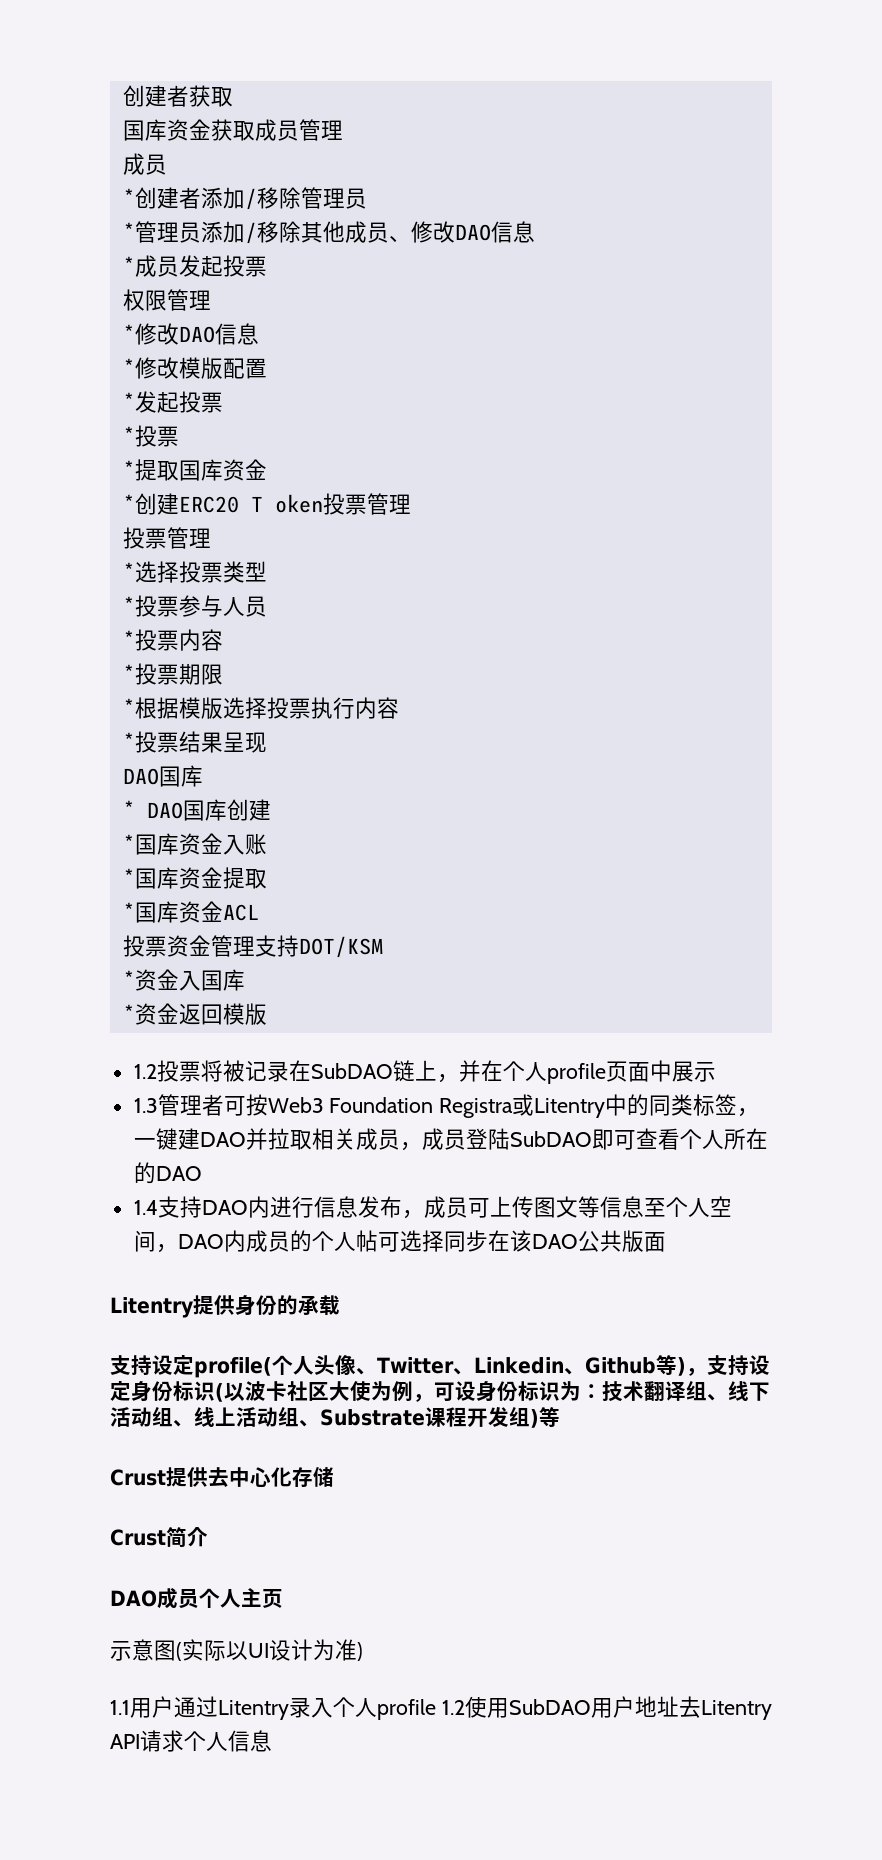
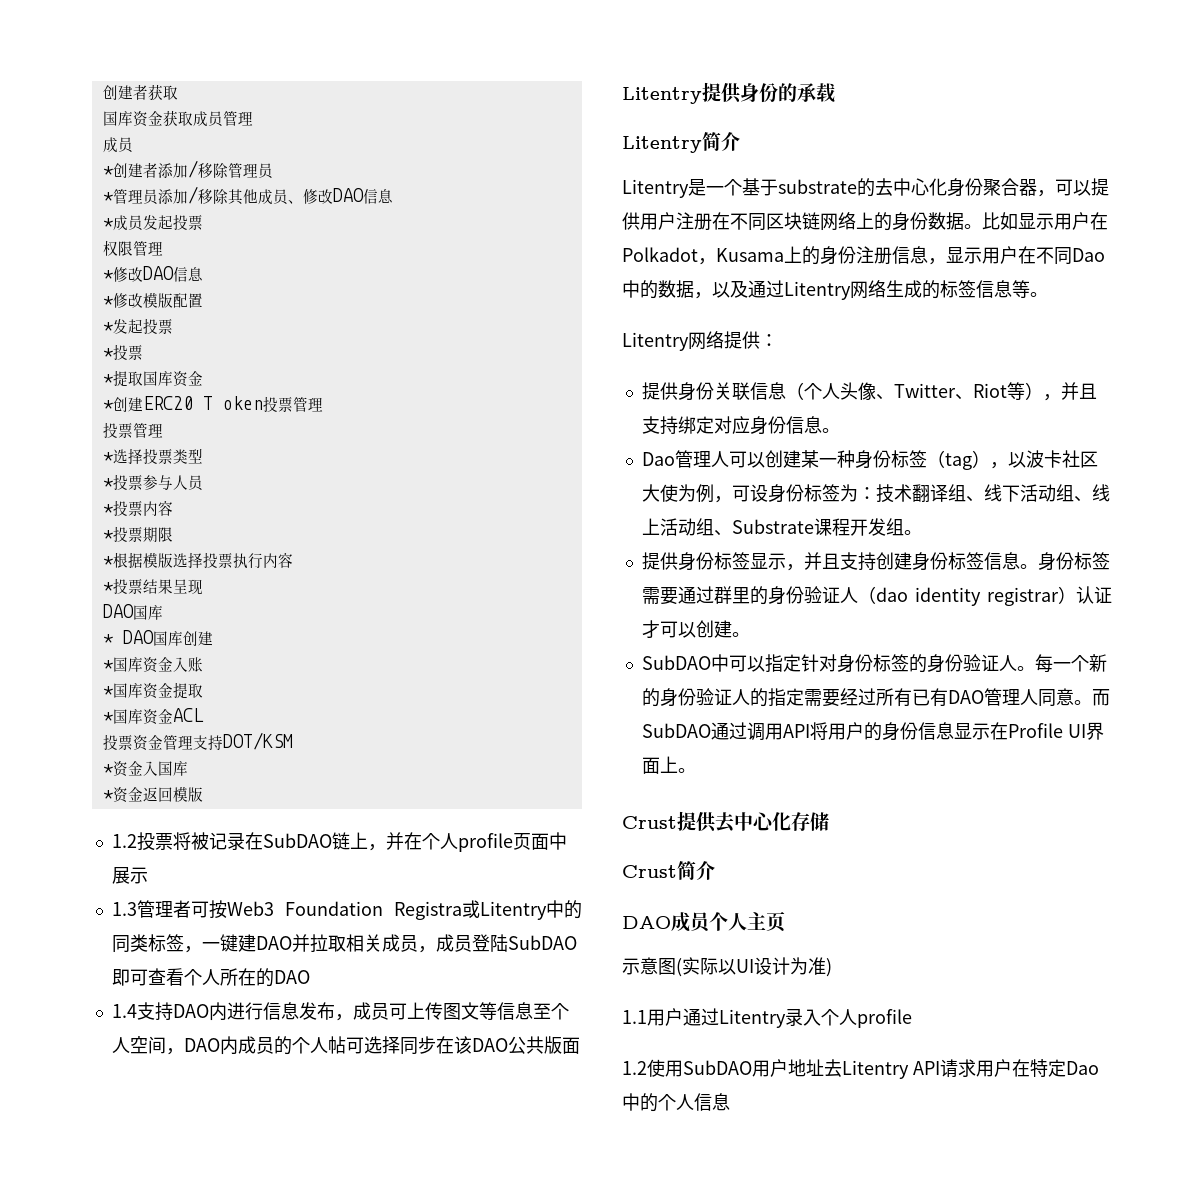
- 支持设定profile(个人头像、Twitter、Linkedin、Github等)，支持设定身份标识(以波卡社区大使为例，可设身份标识为：技术翻译组、线下活动组、线上活动组、Substrate课程开发组)等
+ Litentry简介
+ Litentry是一个基于substrate的去中心化身份聚合器，可以提供用户注册在不同区块链网络上的身份数据。比如显示用户在Polkadot，Kusama上的身份注册信息，显示用户在不同Dao中的数据，以及通过Litentry网络生成的标签信息等。
+ Litentry网络提供：
+ 提供身份关联信息（个人头像、Twitter、Riot等），并且支持绑定对应身份信息。
+ Dao管理人可以创建某一种身份标签（tag），以波卡社区大使为例，可设身份标签为：技术翻译组、线下活动组、线上活动组、Substrate课程开发组。
+ 提供身份标签显示，并且支持创建身份标签信息。身份标签需要通过群里的身份验证人（dao identity registrar）认证才可以创建。
+ SubDAO中可以指定针对身份标签的身份验证人。每一个新的身份验证人的指定需要经过所有已有DAO管理人同意。而SubDAO通过调用API将用户的身份信息显示在Profile UI界面上。
- 1.1用户通过Litentry录入个人profile 1.2使用SubDAO用户地址去Litentry API请求个人信息
+ 1.1用户通过Litentry录入个人profile
+ 1.2使用SubDAO用户地址去Litentry API请求用户在特定Dao中的个人信息

